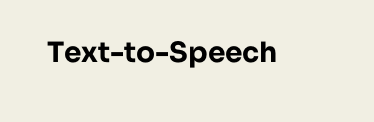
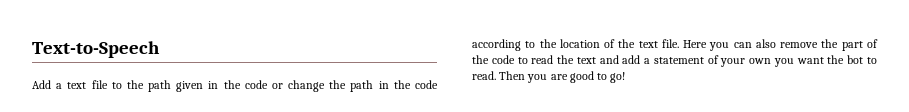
+ Add a text file to the path given in the code or change the path in the code according to the location of the text file. Here you can also remove the part of the code to read the text and add a statement of your own you want the bot to read. Then you are good to go!

